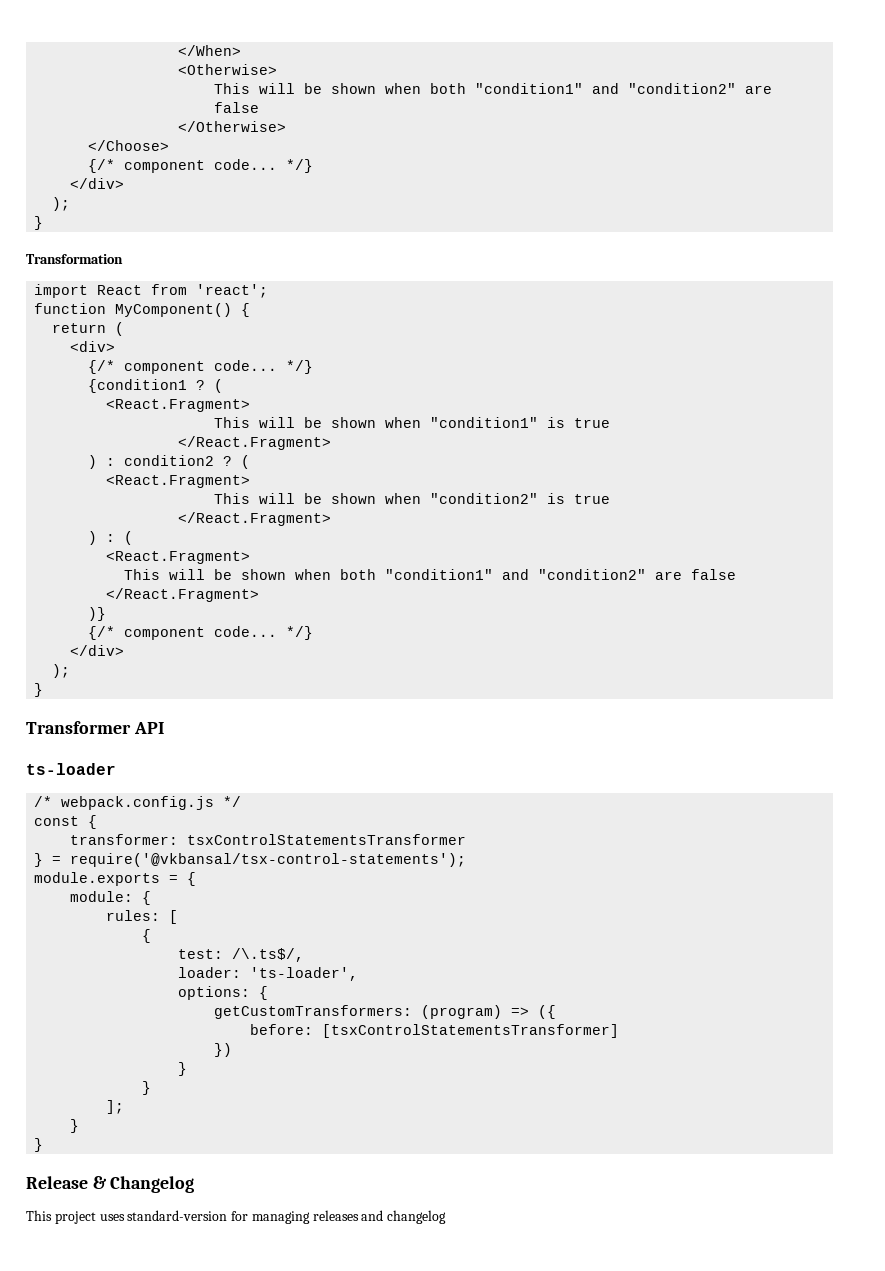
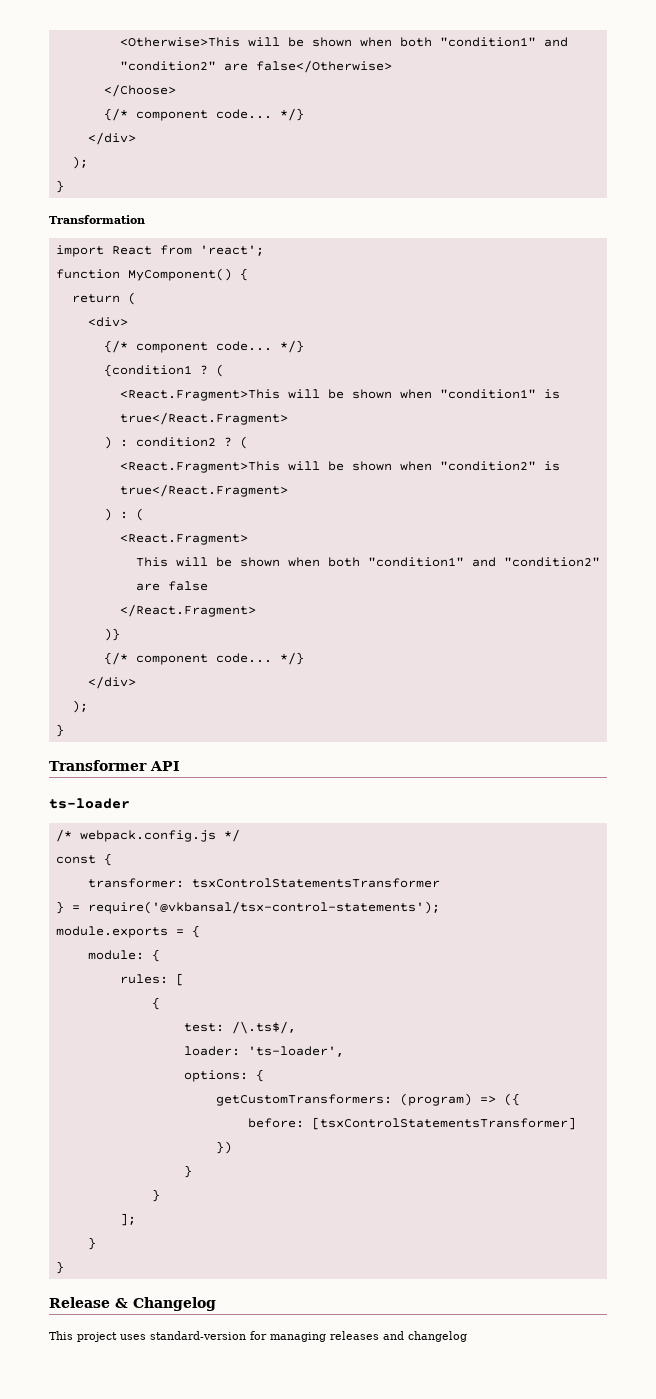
- </When>
- <Otherwise>
- This will be shown when both "condition1" and "condition2" are false
- </Otherwise>
+ <Otherwise>This will be shown when both "condition1" and "condition2" are false</Otherwise>
  {condition1 ? (
- <React.Fragment>
- This will be shown when "condition1" is true
- </React.Fragment>
+ <React.Fragment>This will be shown when "condition1" is true</React.Fragment>
  ) : condition2 ? (
- <React.Fragment>
- This will be shown when "condition2" is true
- </React.Fragment>
+ <React.Fragment>This will be shown when "condition2" is true</React.Fragment>

